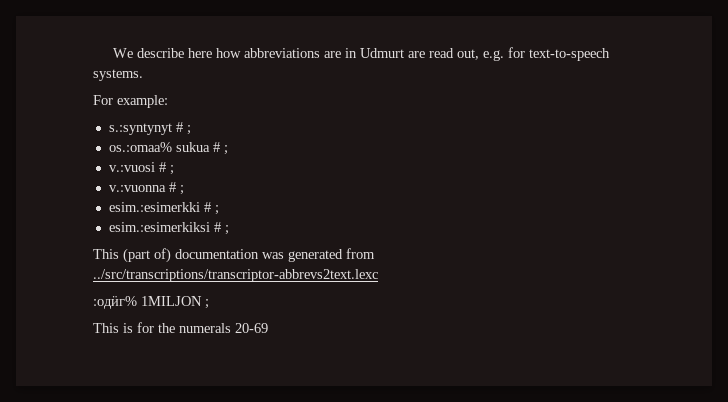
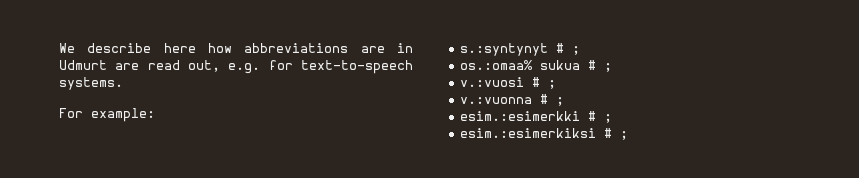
- This (part of) documentation was generated from ../src/transcriptions/transcriptor-abbrevs2text.lexc
- :одӥг% 1MILJON ;
- This is for the numerals 20-69

